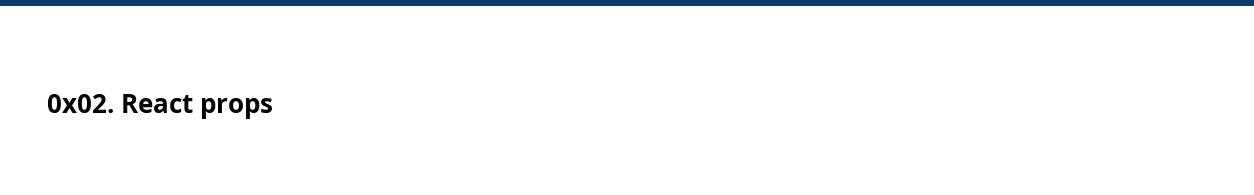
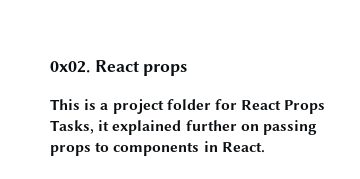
+ This is a project folder for React Props Tasks, it explained further on passing props to components in React.

